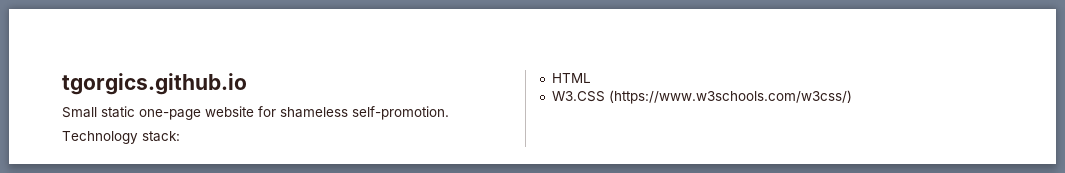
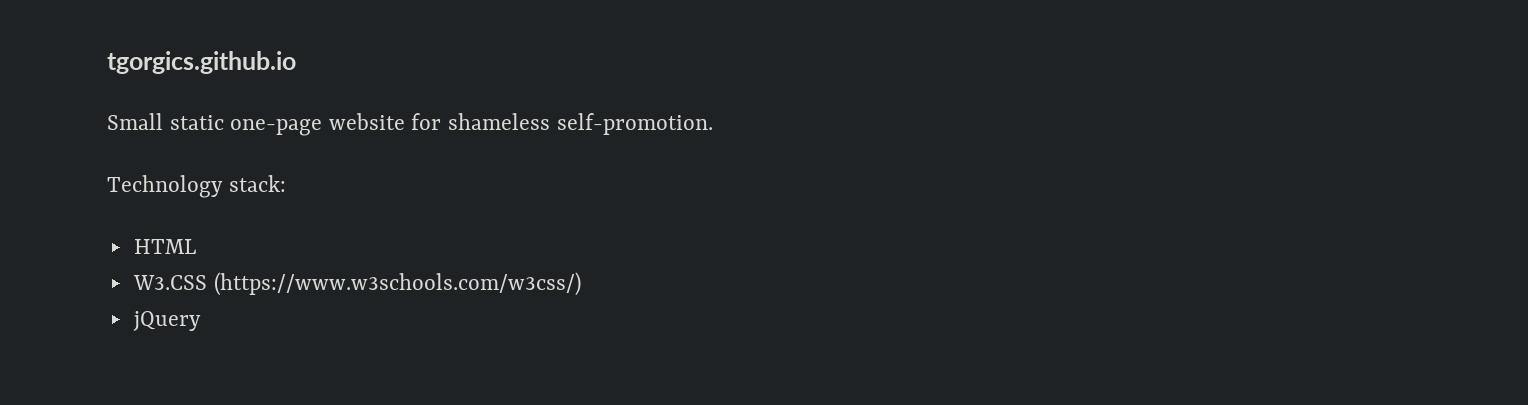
+ jQuery

